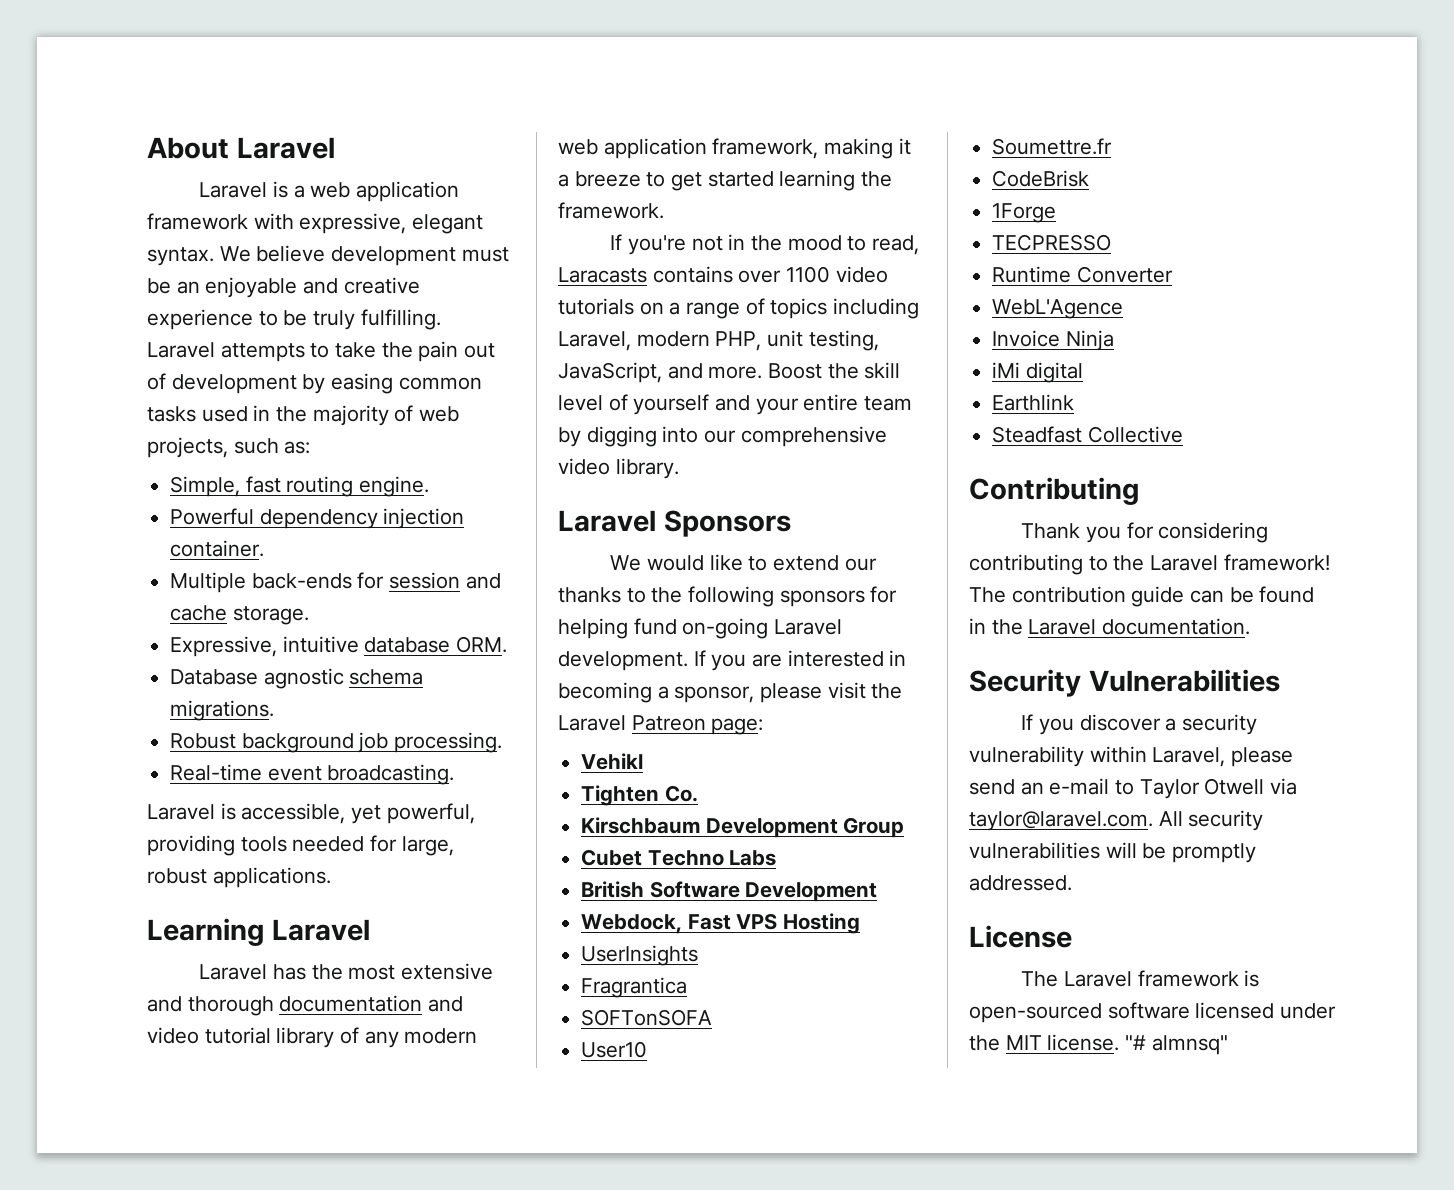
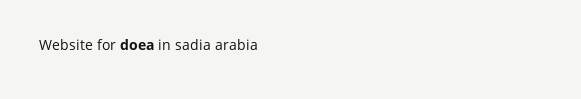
- About Laravel
- Laravel is a web application framework with expressive, elegant syntax. We believe development must be an enjoyable and creative experience to be truly fulfilling. Laravel attempts to take the pain out of development by easing common tasks used in the majority of web projects, such as:
- Simple, fast routing engine.
- Powerful dependency injection container.
- Multiple back-ends for session and cache storage.
- Expressive, intuitive database ORM.
- Database agnostic schema migrations.
- Robust background job processing.
- Real-time event broadcasting.
- Laravel is accessible, yet powerful, providing tools needed for large, robust applications.
- Learning Laravel
- Laravel has the most extensive and thorough documentation and video tutorial library of any modern web application framework, making it a breeze to get started learning the framework.
- If you're not in the mood to read, Laracasts contains over 1100 video tutorials on a range of topics including Laravel, modern PHP, unit testing, JavaScript, and more. Boost the skill level of yourself and your entire team by digging into our comprehensive video library.
- Laravel Sponsors
- We would like to extend our thanks to the following sponsors for helping fund on-going Laravel development. If you are interested in becoming a sponsor, please visit the Laravel Patreon page:
- Vehikl
- Tighten Co.
- Kirschbaum Development Group
- Cubet Techno Labs
- British Software Development
- Webdock, Fast VPS Hosting
- UserInsights
- Fragrantica
- SOFTonSOFA
- User10
- Soumettre.fr
- CodeBrisk
- 1Forge
- TECPRESSO
- Runtime Converter
- WebL'Agence
- Invoice Ninja
- iMi digital
- Earthlink
- Steadfast Collective
- Contributing
- Thank you for considering contributing to the Laravel framework! The contribution guide can be found in the Laravel documentation.
- Security Vulnerabilities
- If you discover a security vulnerability within Laravel, please send an e-mail to Taylor Otwell via taylor@laravel.com. All security vulnerabilities will be promptly addressed.
- License
- The Laravel framework is open-sourced software licensed under the MIT license. "# almnsq"
+ Website for doea in sadia arabia

